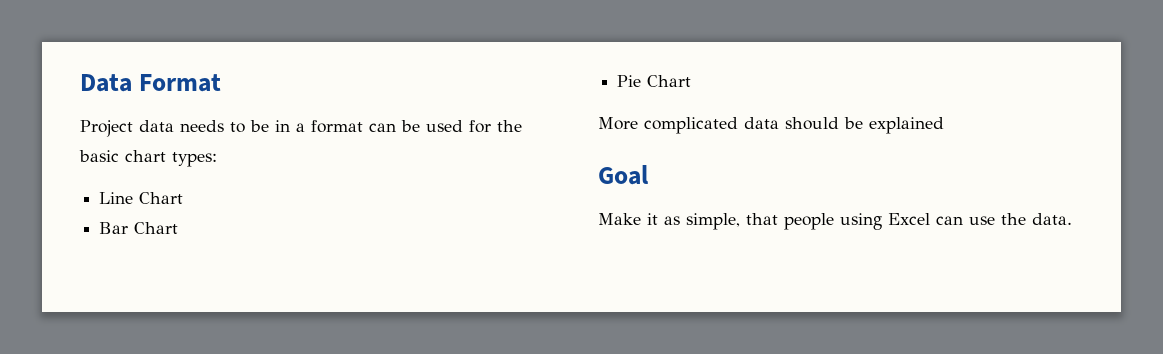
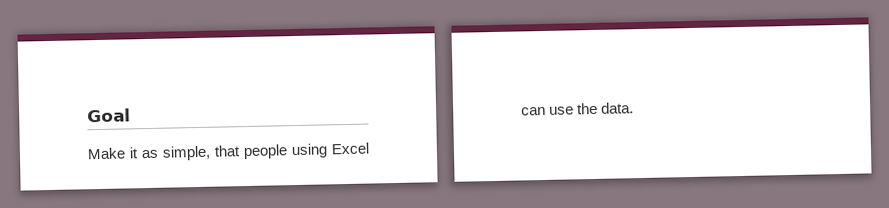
- Data Format
- Project data needs to be in a format can be used for the basic chart types:
- Line Chart
- Bar Chart
- Pie Chart
- More complicated data should be explained

